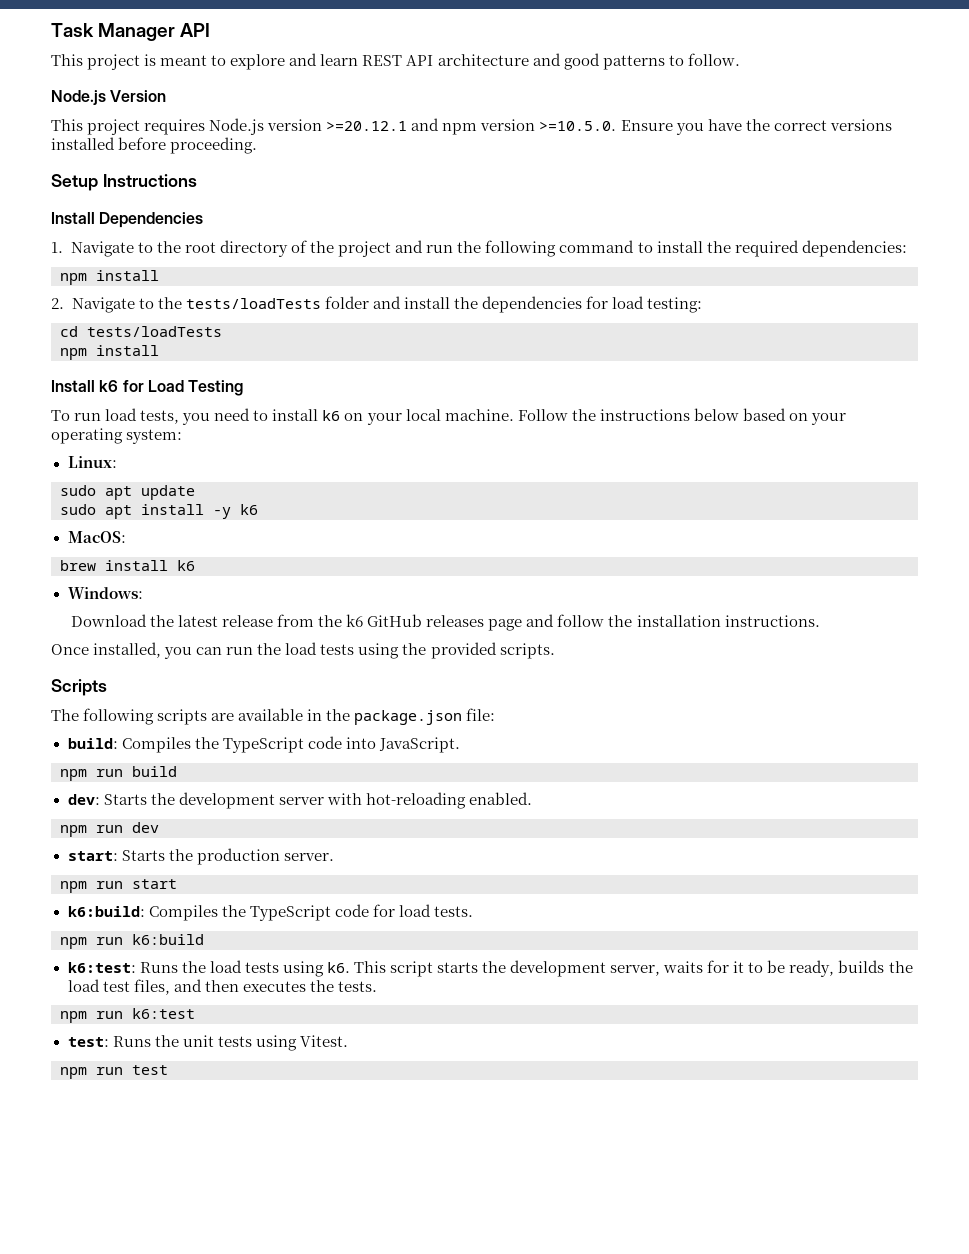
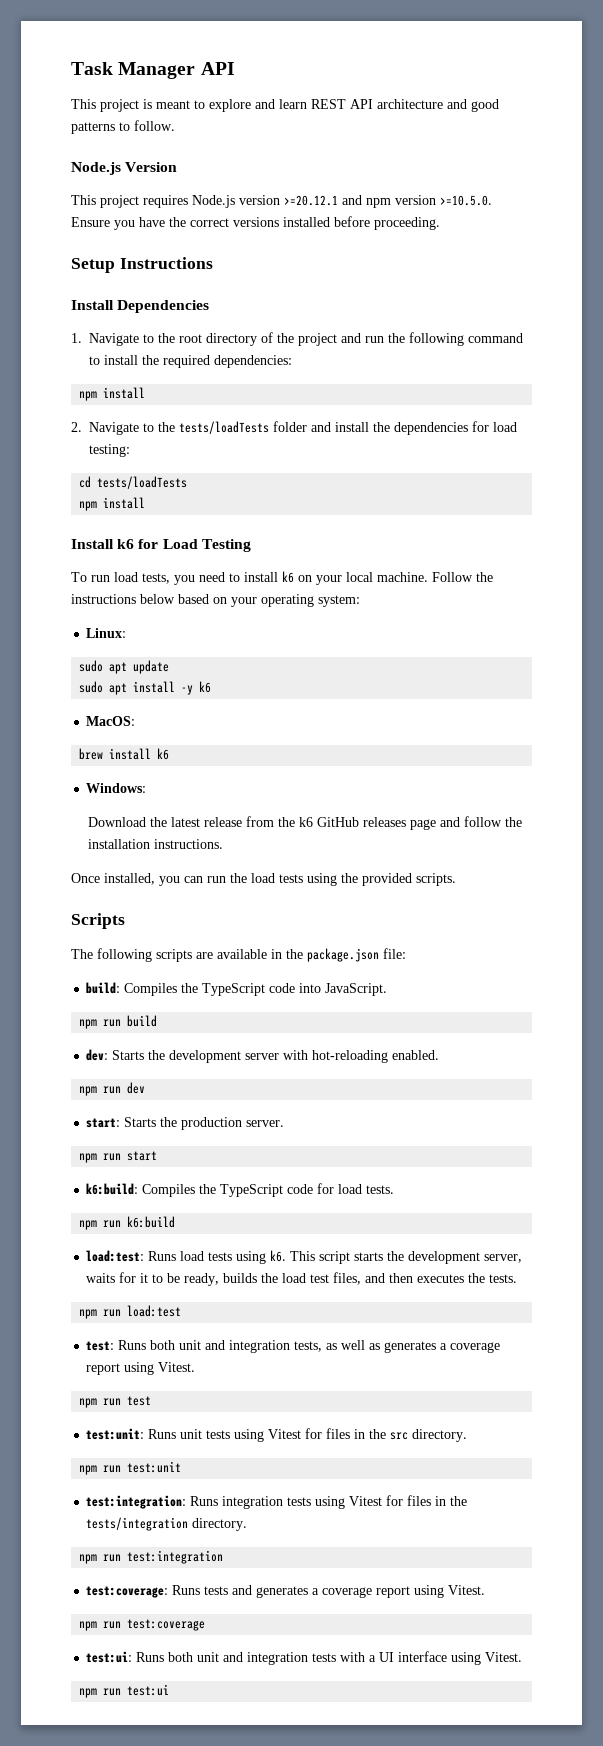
- k6:test: Runs the load tests using k6.
+ load:test: Runs load tests using k6.
- npm run k6:test
+ npm run load:test
- test: Runs the unit tests using Vitest.
+ test: Runs both unit and integration tests, as well as generates a coverage report using Vitest.
+ test:unit: Runs unit tests using Vitest for files in the src directory.
+ npm run test:unit
+ test:integration: Runs integration tests using Vitest for files in the tests/integration directory.
+ npm run test:integration
+ test:coverage: Runs tests and generates a coverage report using Vitest.
+ npm run test:coverage
+ test:ui: Runs both unit and integration tests with a UI interface using Vitest.
+ npm run test:ui

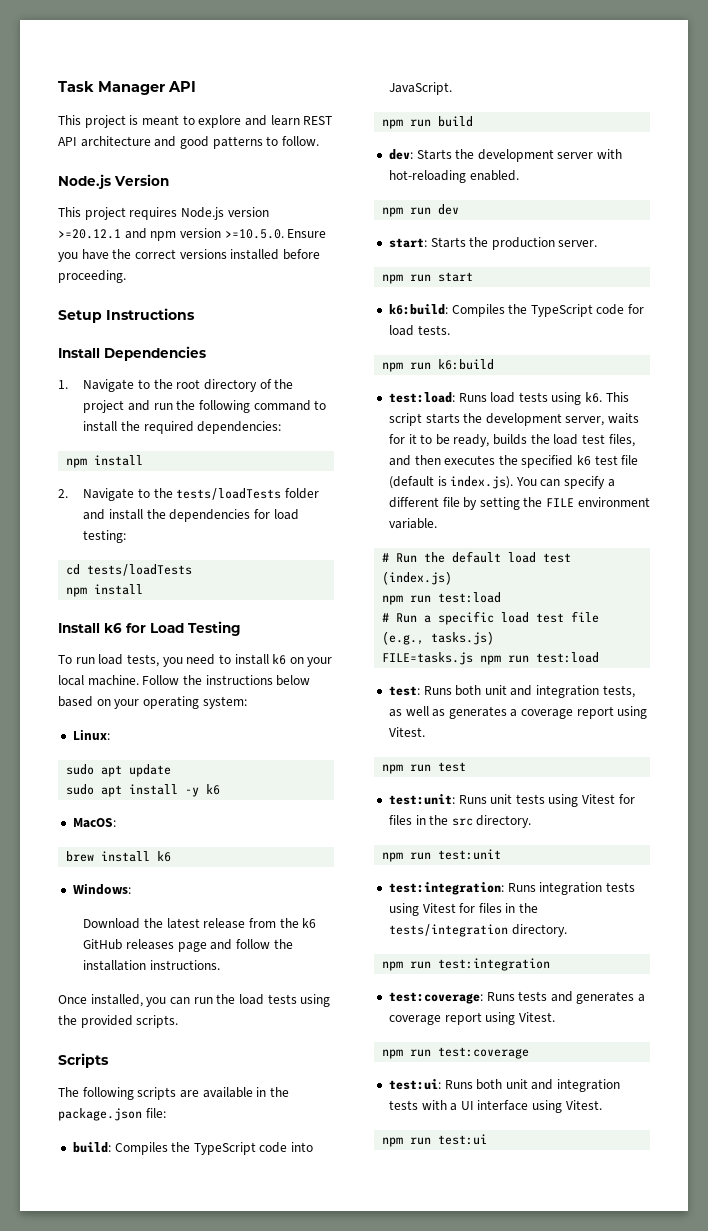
- load:test: Runs load tests using k6.
+ test:load: Runs load tests using k6.
- This script starts the development server, waits for it to be ready, builds the load test files, and then executes the tests.
- npm run load:test
+ This script starts the development server, waits for it to be ready, builds the load test files, and then executes the specified k6 test file (default is index.js). You can specify a different file by setting the FILE environment variable.
+ # Run the default load test (index.js)
+ npm run test:load
+ # Run a specific load test file (e.g., tasks.js)
+ FILE=tasks.js npm run test:load

